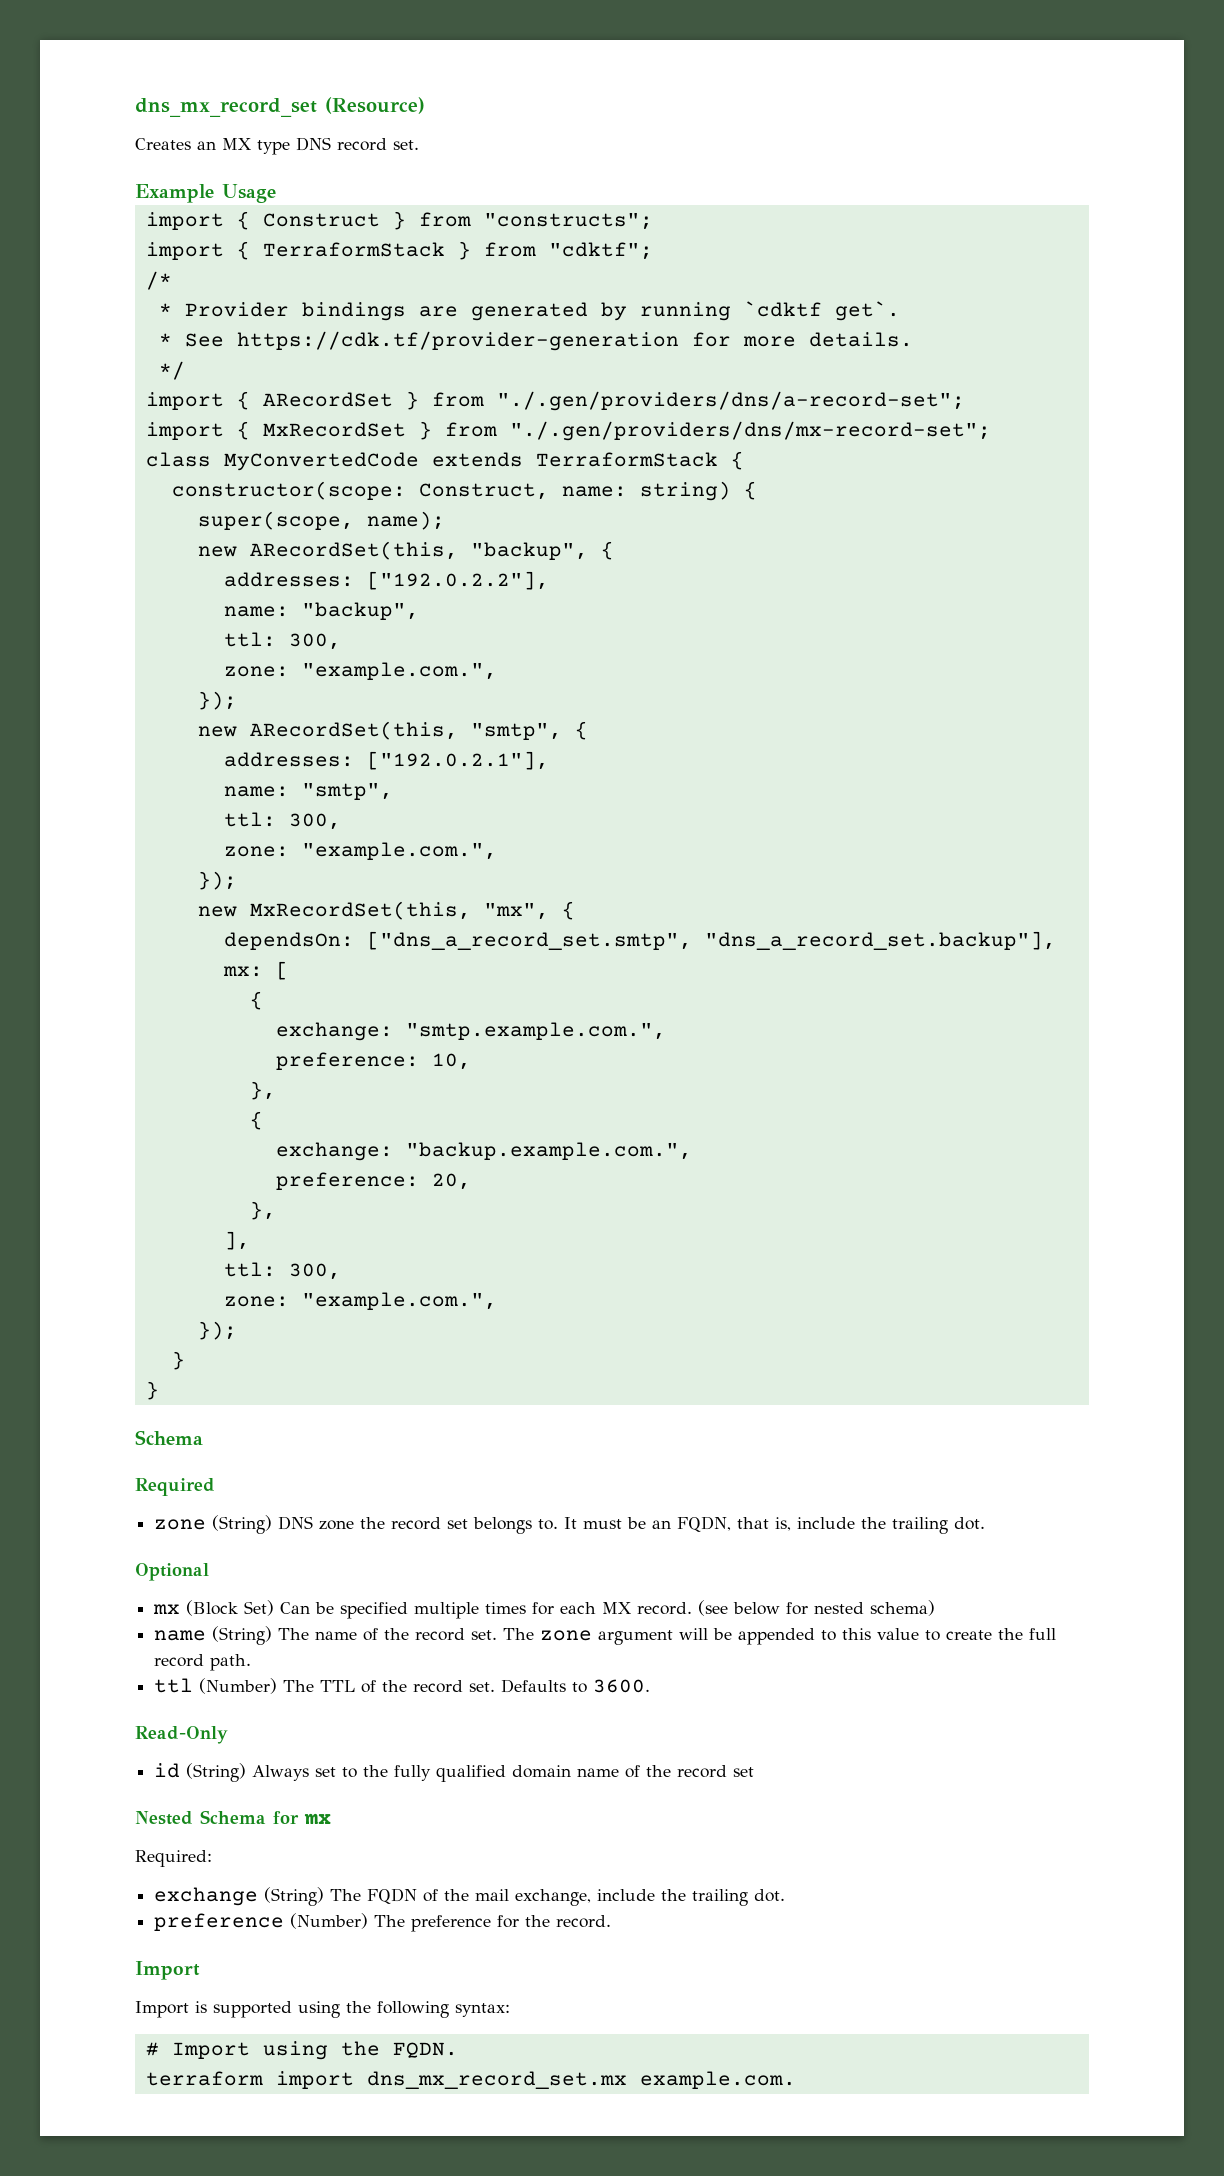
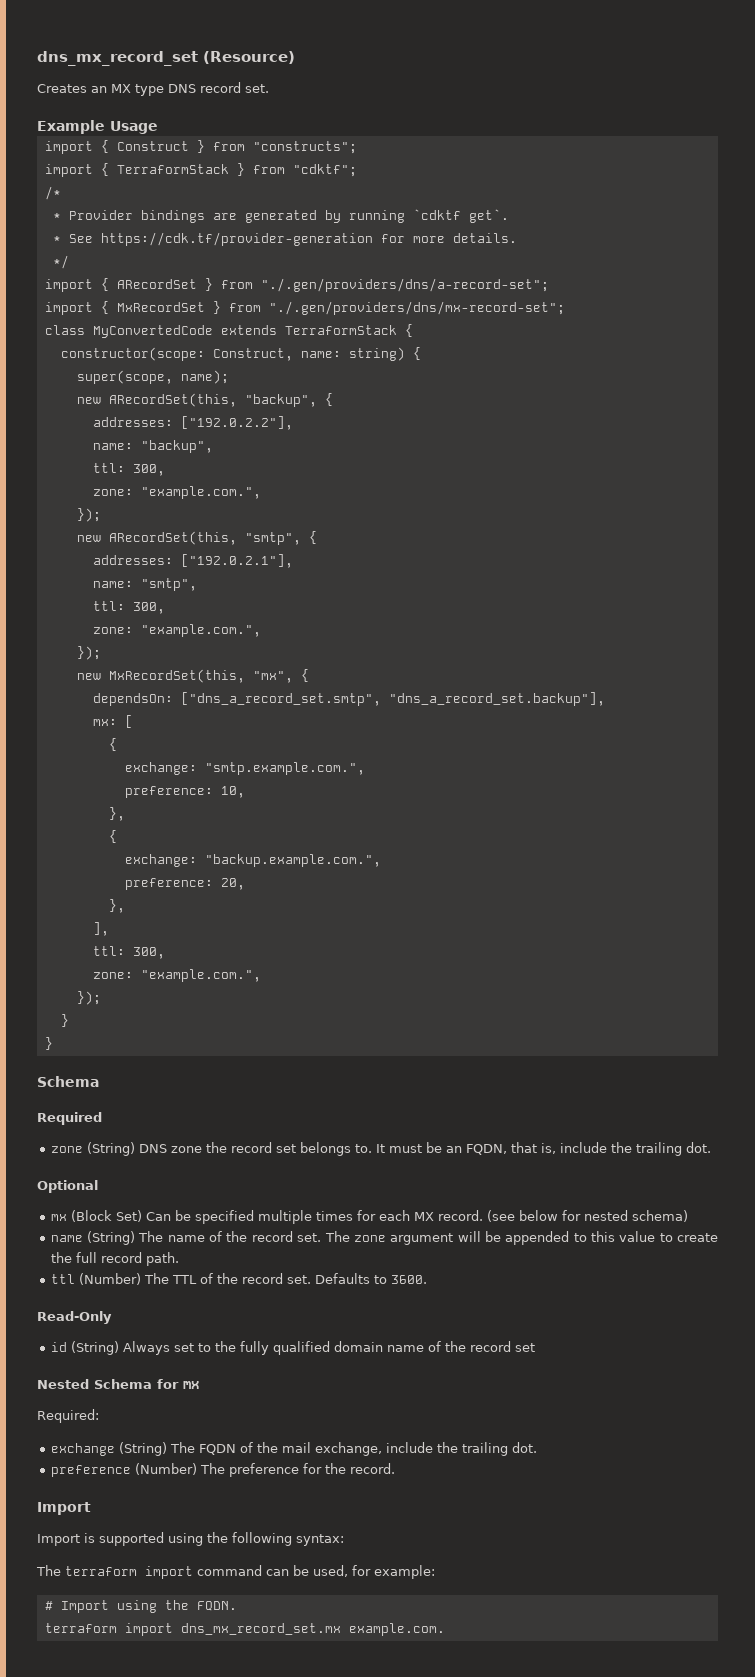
+ The terraform import command can be used, for example:

